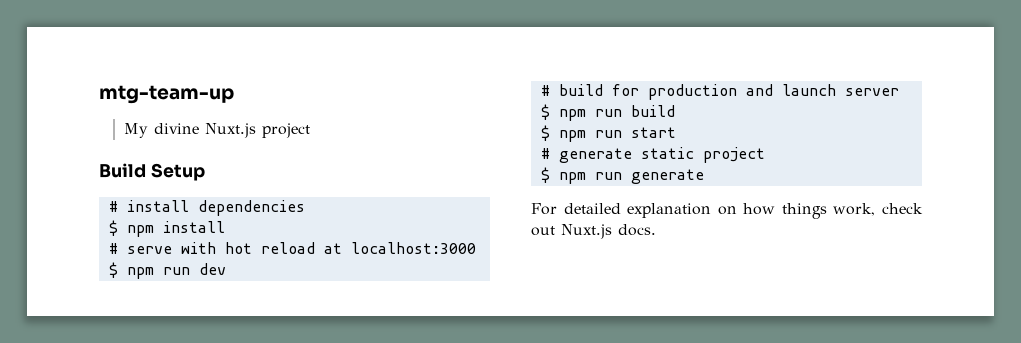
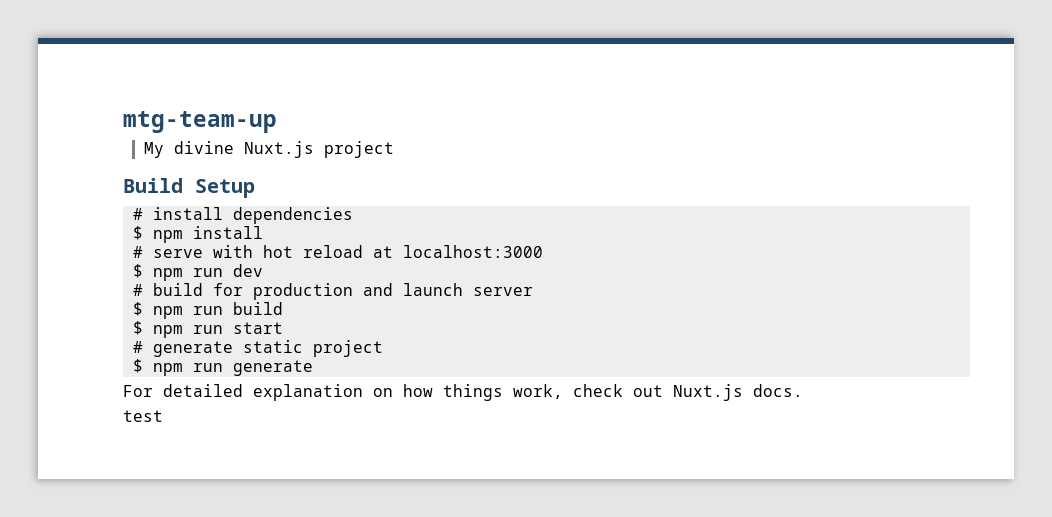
+ test

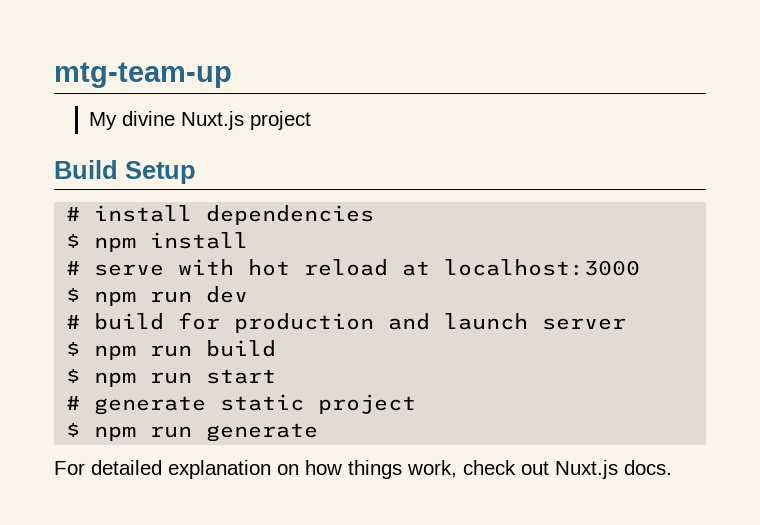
- test

